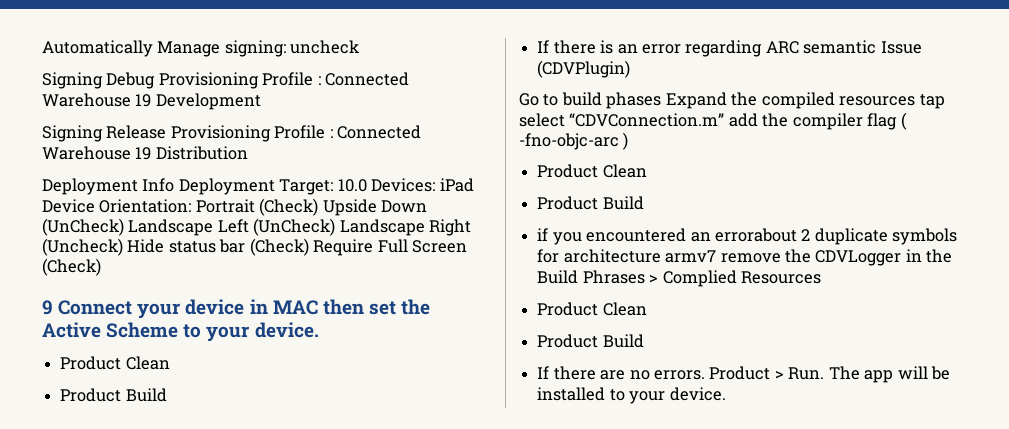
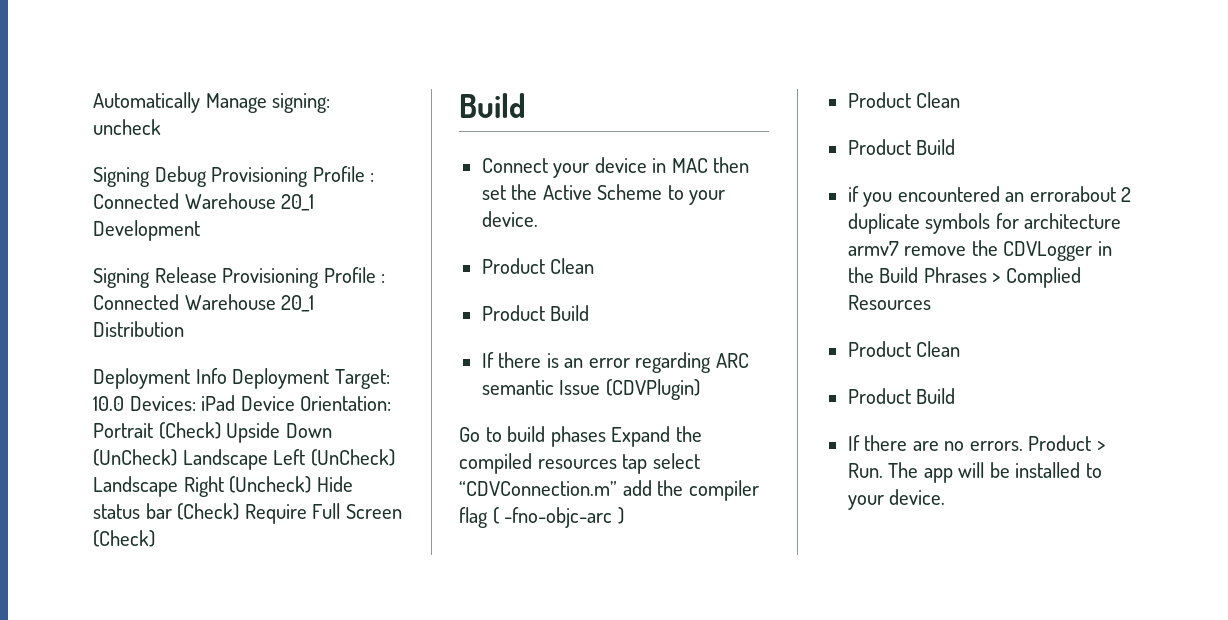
- Signing Debug Provisioning Profile : Connected Warehouse 19 Development
+ Signing Debug Provisioning Profile : Connected Warehouse 20_1 Development
- Signing Release Provisioning Profile : Connected Warehouse 19 Distribution
+ Signing Release Provisioning Profile : Connected Warehouse 20_1 Distribution
  Deployment Info Deployment Target: 10.0 Devices: iPad Device Orientation: Portrait (Check) Upside Down (UnCheck) Landscape Left (UnCheck) Landscape Right (Uncheck) Hide status bar (Check) Require Full Screen (Check)
- 9 Connect your device in MAC then set the Active Scheme to your device.
+ Build
+ Connect your device in MAC then set the Active Scheme to your device.

